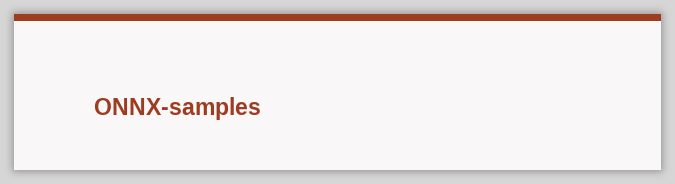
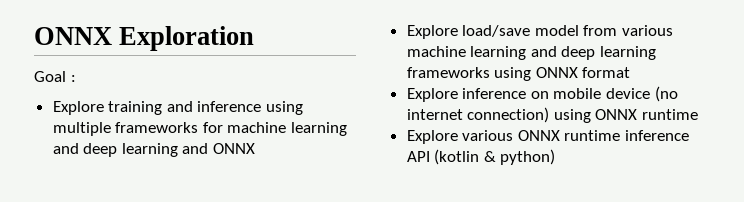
- ONNX-samples
+ ONNX Exploration
+ Goal :
+ Explore training and inference using multiple frameworks for machine learning and deep learning and ONNX
+ Explore load/save model from various machine learning and deep learning frameworks using ONNX format
+ Explore inference on mobile device (no internet connection) using ONNX runtime
+ Explore various ONNX runtime inference API (kotlin & python)

